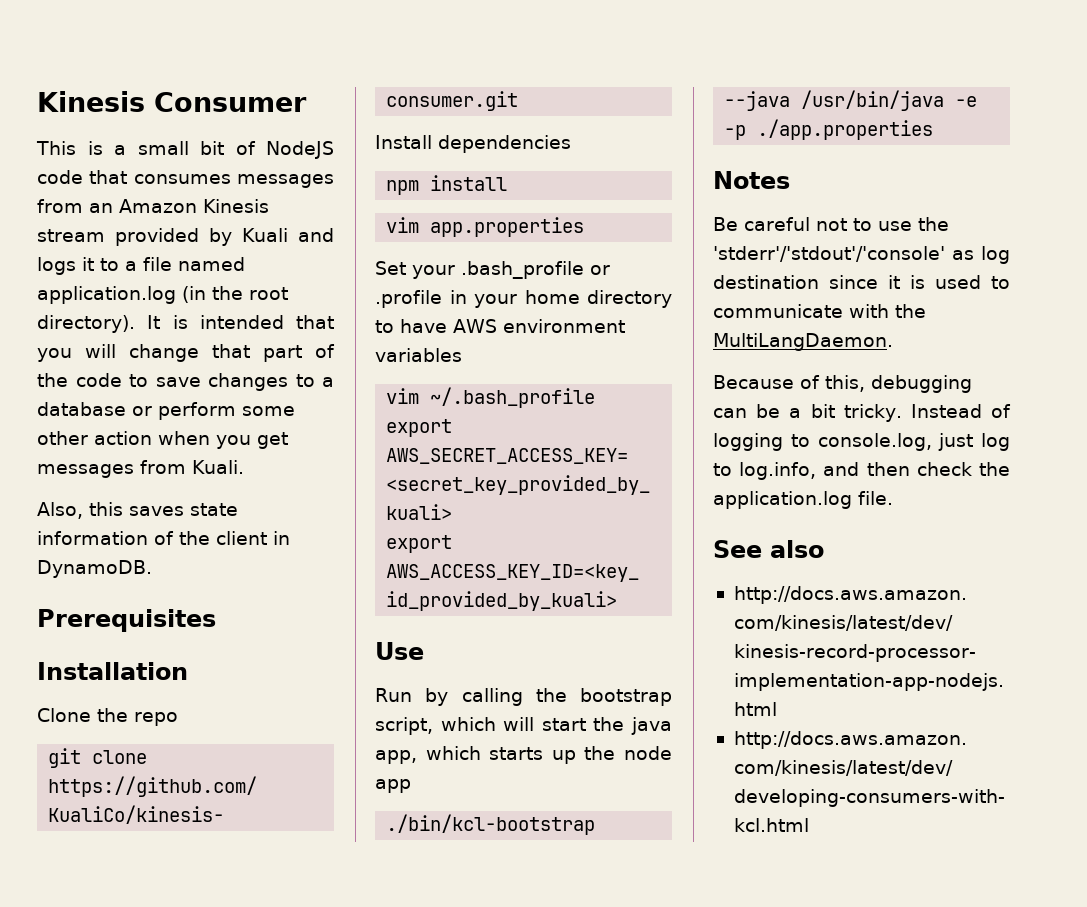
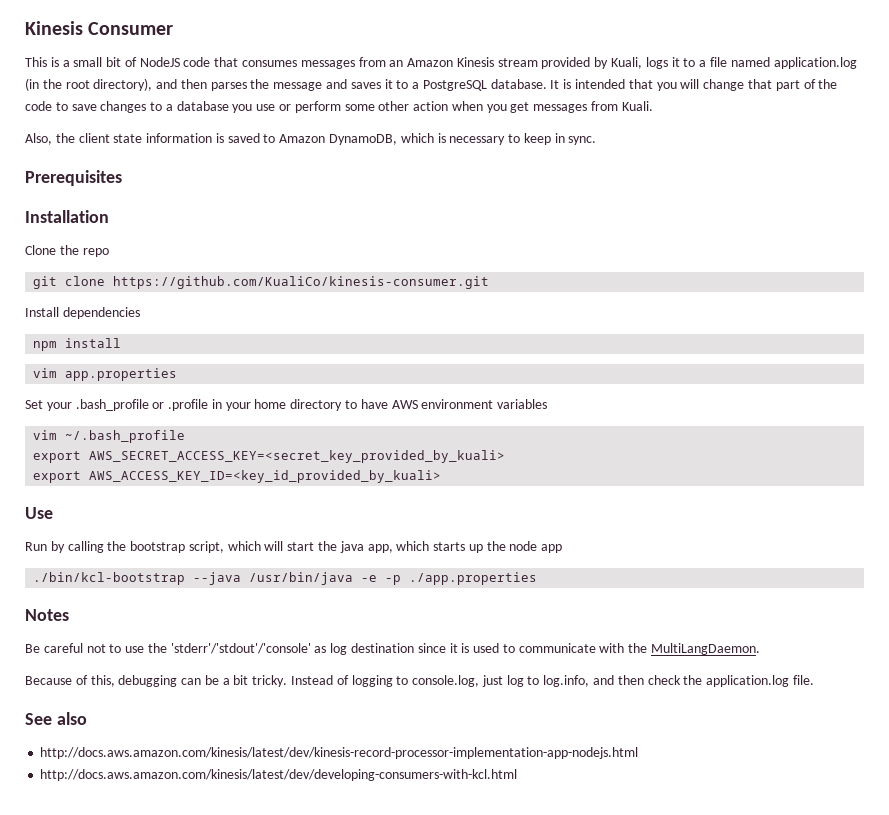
- This is a small bit of NodeJS code that consumes messages from an Amazon Kinesis stream provided by Kuali and logs it to a file named application.log (in the root directory).
+ This is a small bit of NodeJS code that consumes messages from an Amazon Kinesis stream provided by Kuali, logs it to a file named application.log (in the root directory), and then parses the message and saves it to a PostgreSQL database.
- It is intended that you will change that part of the code to save changes to a database or perform some other action when you get messages from Kuali.
+ It is intended that you will change that part of the code to save changes to a database you use or perform some other action when you get messages from Kuali.
- Also, this saves state information of the client in DynamoDB.
+ Also, the client state information is saved to Amazon DynamoDB, which is necessary to keep in sync.

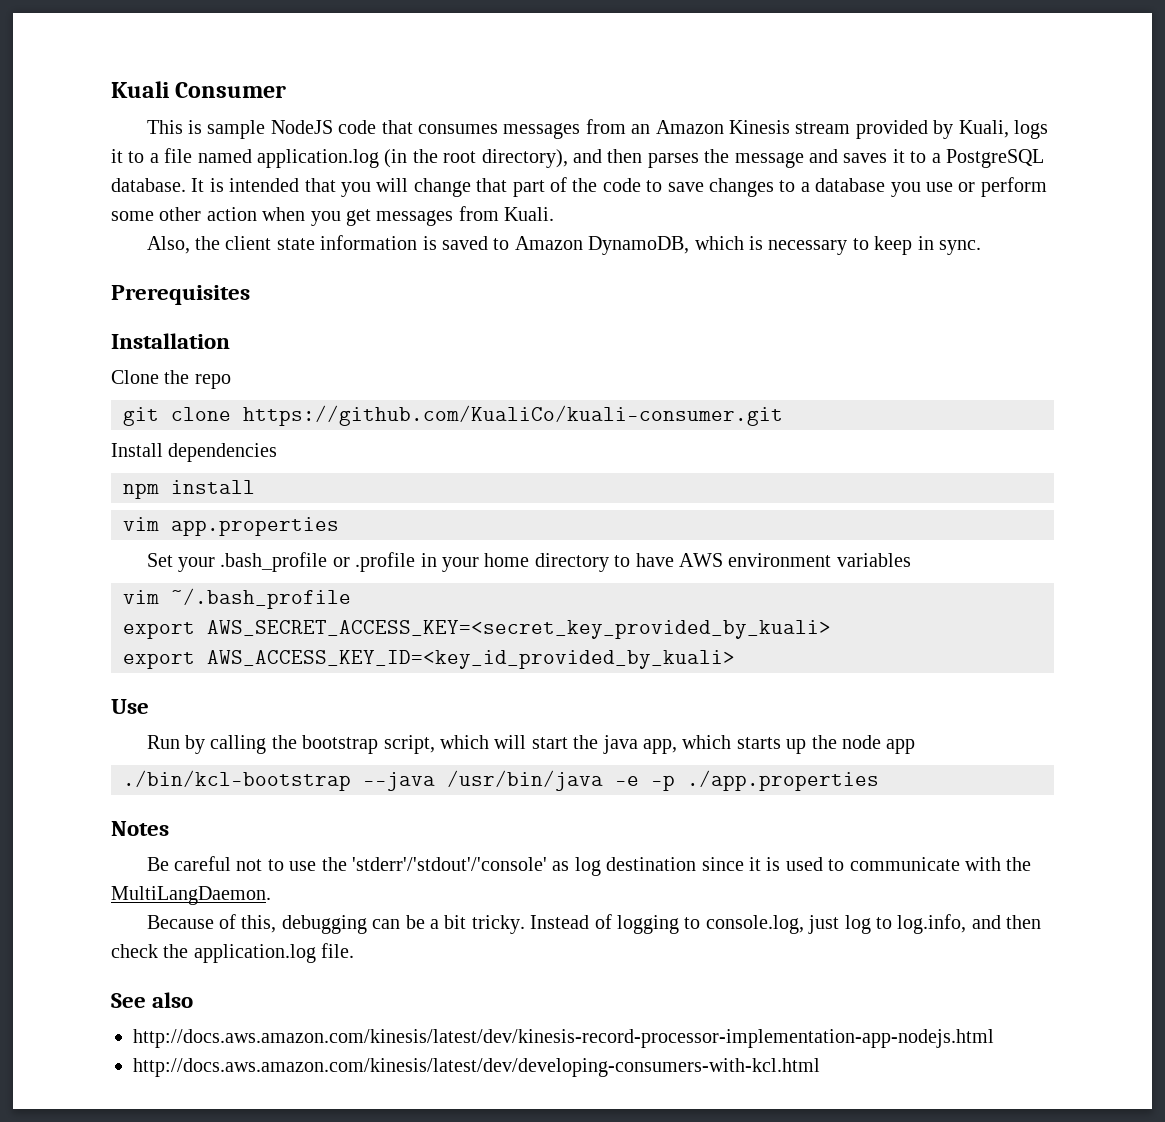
- Kinesis Consumer
+ Kuali Consumer
- This is a small bit of NodeJS code that consumes messages from an Amazon Kinesis stream provided by Kuali, logs it to a file named application.log (in the root directory), and then parses the message and saves it to a PostgreSQL database.
+ This is sample NodeJS code that consumes messages from an Amazon Kinesis stream provided by Kuali, logs it to a file named application.log (in the root directory), and then parses the message and saves it to a PostgreSQL database.
- git clone https://github.com/KualiCo/kinesis-consumer.git
+ git clone https://github.com/KualiCo/kuali-consumer.git

